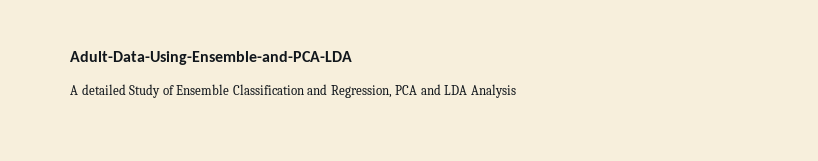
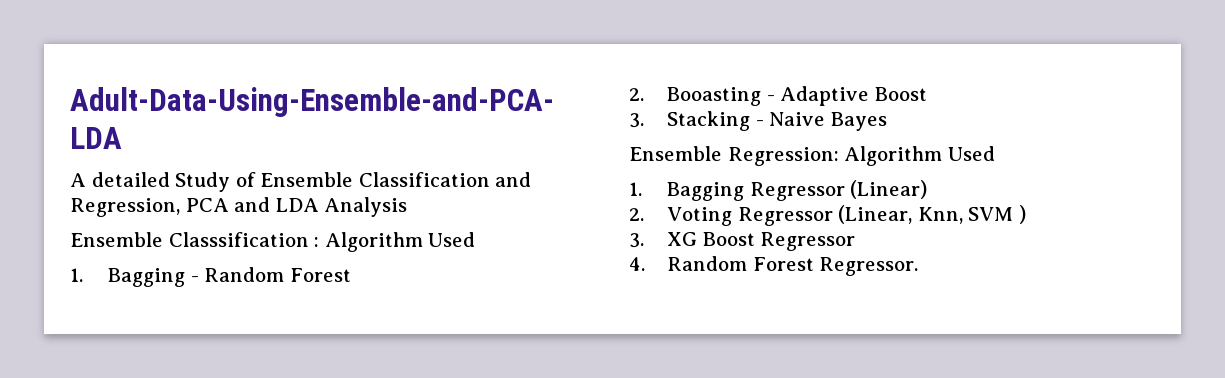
+ Ensemble Classsification : Algorithm Used
+ 1. Bagging - Random Forest
+ 2. Booasting - Adaptive Boost
+ 3. Stacking - Naive Bayes
+ Ensemble Regression: Algorithm Used
+ 1. Bagging Regressor (Linear)
+ 2. Voting Regressor (Linear, Knn, SVM )
+ 3. XG Boost Regressor
+ 4. Random Forest Regressor.

